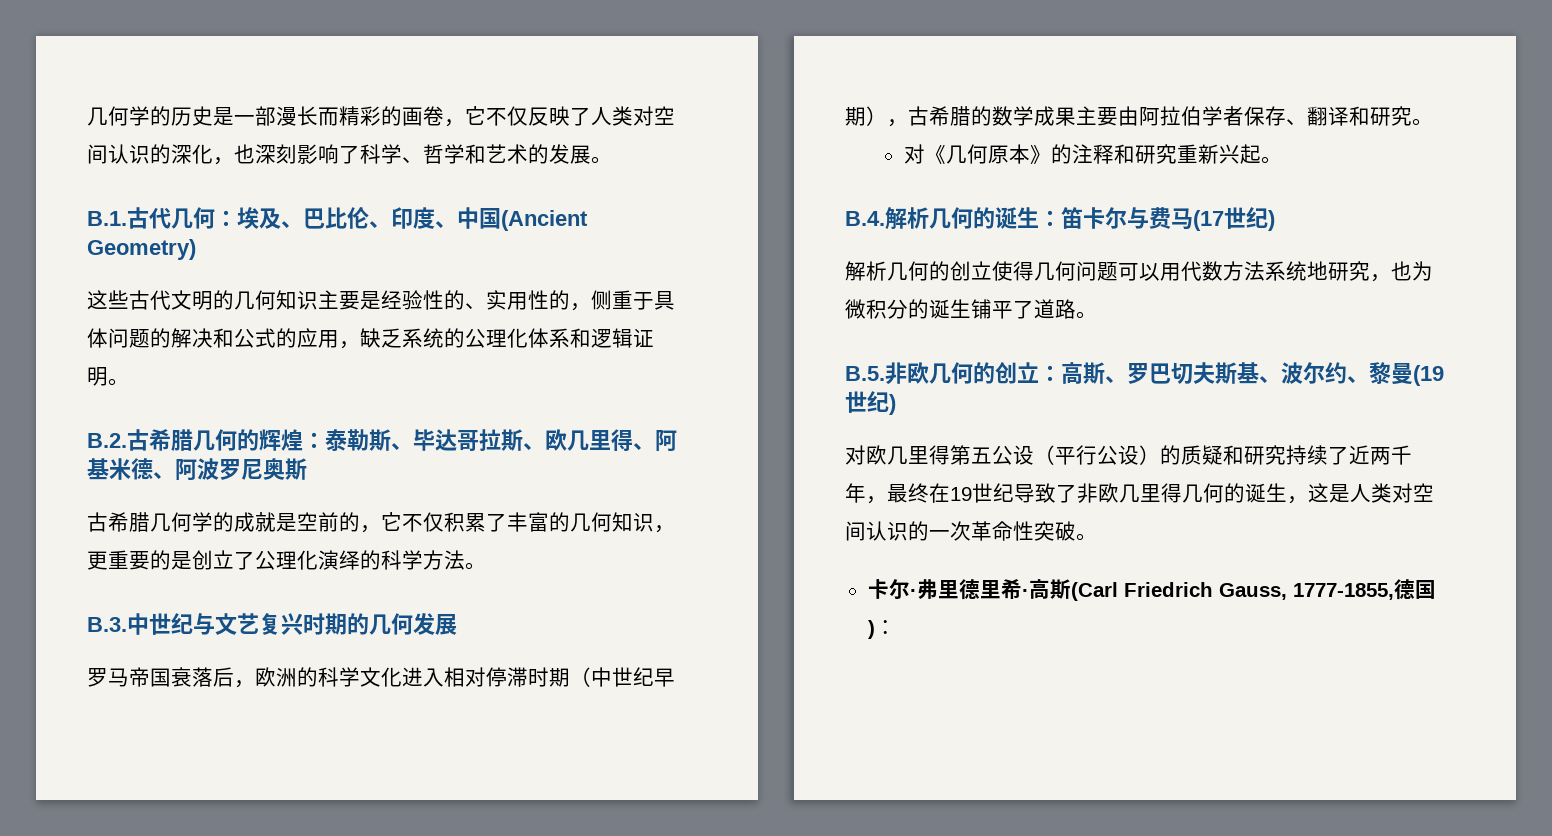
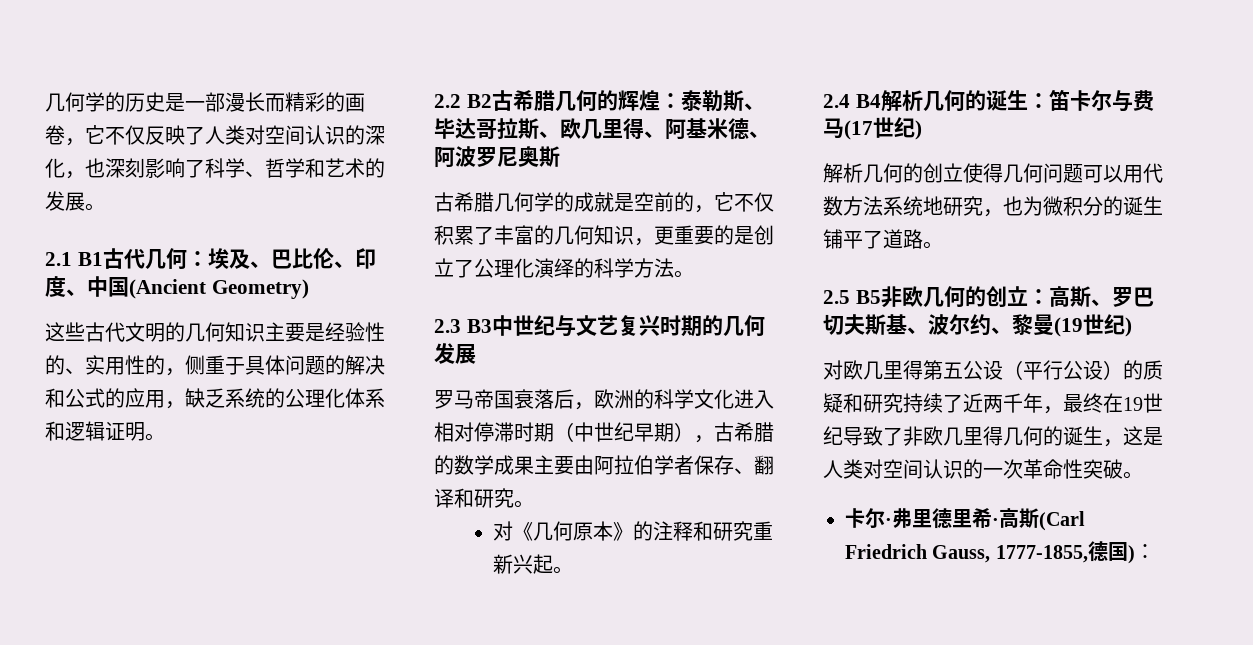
- B.1.古代几何：埃及、巴比伦、印度、中国(Ancient Geometry)
+ 2.1 B1古代几何：埃及、巴比伦、印度、中国(Ancient Geometry)
- B.2.古希腊几何的辉煌：泰勒斯、毕达哥拉斯、欧几里得、阿基米德、阿波罗尼奥斯
+ 2.2 B2古希腊几何的辉煌：泰勒斯、毕达哥拉斯、欧几里得、阿基米德、阿波罗尼奥斯
- B.3.中世纪与文艺复兴时期的几何发展
+ 2.3 B3中世纪与文艺复兴时期的几何发展
- B.4.解析几何的诞生：笛卡尔与费马(17世纪)
+ 2.4 B4解析几何的诞生：笛卡尔与费马(17世纪)
- B.5.非欧几何的创立：高斯、罗巴切夫斯基、波尔约、黎曼(19世纪)
+ 2.5 B5非欧几何的创立：高斯、罗巴切夫斯基、波尔约、黎曼(19世纪)

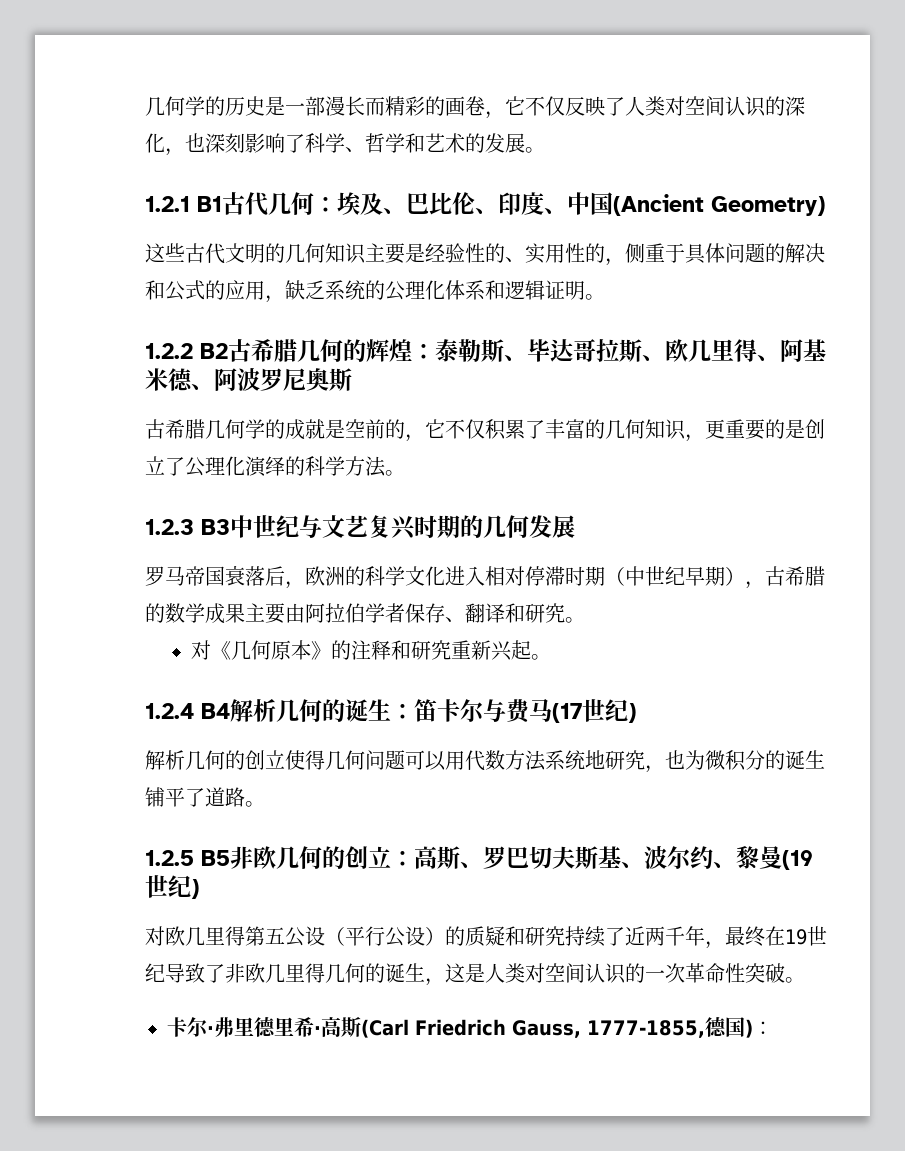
- 2.1 B1古代几何：埃及、巴比伦、印度、中国(Ancient Geometry)
+ 1.2.1 B1古代几何：埃及、巴比伦、印度、中国(Ancient Geometry)
- 2.2 B2古希腊几何的辉煌：泰勒斯、毕达哥拉斯、欧几里得、阿基米德、阿波罗尼奥斯
+ 1.2.2 B2古希腊几何的辉煌：泰勒斯、毕达哥拉斯、欧几里得、阿基米德、阿波罗尼奥斯
- 2.3 B3中世纪与文艺复兴时期的几何发展
+ 1.2.3 B3中世纪与文艺复兴时期的几何发展
- 2.4 B4解析几何的诞生：笛卡尔与费马(17世纪)
+ 1.2.4 B4解析几何的诞生：笛卡尔与费马(17世纪)
- 2.5 B5非欧几何的创立：高斯、罗巴切夫斯基、波尔约、黎曼(19世纪)
+ 1.2.5 B5非欧几何的创立：高斯、罗巴切夫斯基、波尔约、黎曼(19世纪)

